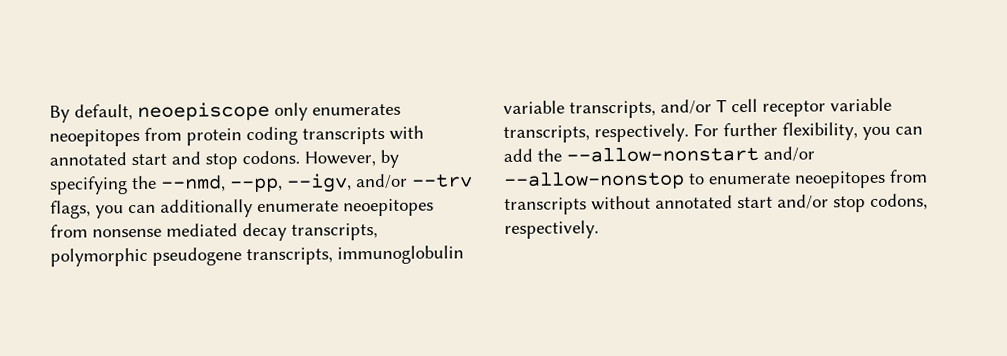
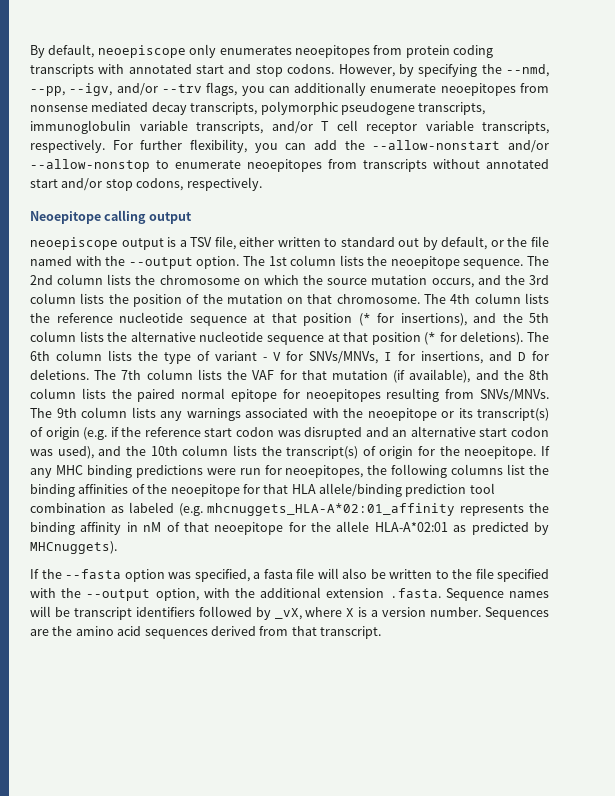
+ Neoepitope calling output
+ neoepiscope output is a TSV file, either written to standard out by default, or the file named with the --output option. The 1st column lists the neoepitope sequence. The 2nd column lists the chromosome on which the source mutation occurs, and the 3rd column lists the position of the mutation on that chromosome. The 4th column lists the reference nucleotide sequence at that position (* for insertions), and the 5th column lists the alternative nucleotide sequence at that position (* for deletions). The 6th column lists the type of variant - V for SNVs/MNVs, I for insertions, and D for deletions. The 7th column lists the VAF for that mutation (if available), and the 8th column lists the paired normal epitope for neoepitopes resulting from SNVs/MNVs. The 9th column lists any warnings associated with the neoepitope or its transcript(s) of origin (e.g. if the reference start codon was disrupted and an alternative start codon was used), and the 10th column lists the transcript(s) of origin for the neoepitope. If any MHC binding predictions were run for neoepitopes, the following columns list the binding affinities of the neoepitope for that HLA allele/binding prediction tool combination as labeled (e.g. mhcnuggets_HLA-A*02:01_affinity represents the binding affinity in nM of that neoepitope for the allele HLA-A*02:01 as predicted by MHCnuggets).
+ If the --fasta option was specified, a fasta file will also be written to the file specified with the --output option, with the additional extension .fasta. Sequence names will be transcript identifiers followed by _vX, where X is a version number. Sequences are the amino acid sequences derived from that transcript.

